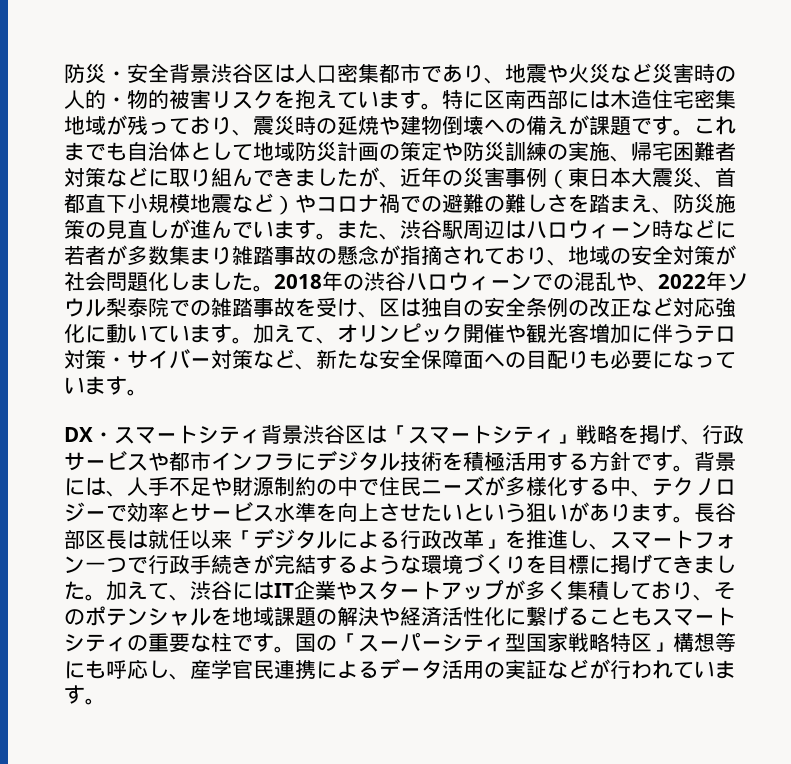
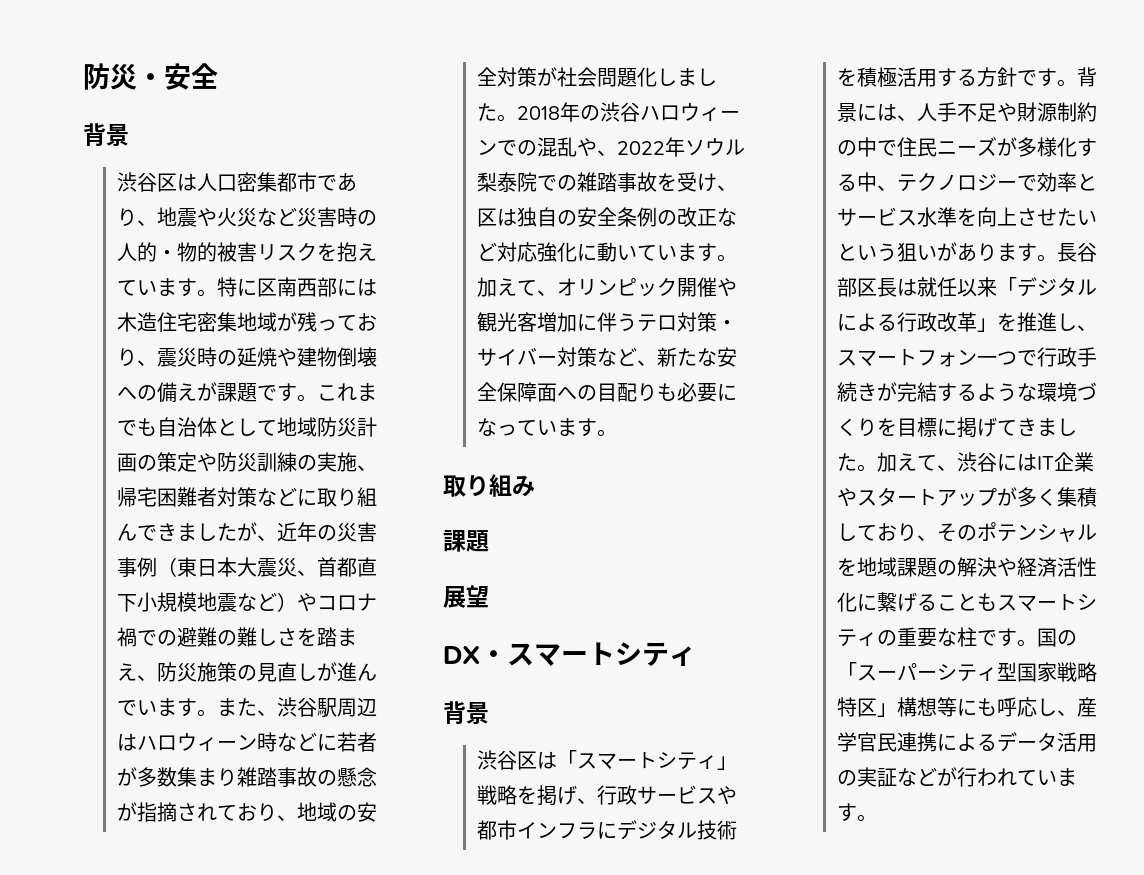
- 防災・安全背景渋谷区は人口密集都市であり、地震や火災など災害時の人的・物的被害リスクを抱えています。
+ 防災・安全
+ 背景
+ 渋谷区は人口密集都市であり、地震や火災など災害時の人的・物的被害リスクを抱えています。
+ 取り組み
+ 課題
+ 展望
- DX・スマートシティ背景渋谷区は「スマートシティ」戦略を掲げ、行政サービスや都市インフラにデジタル技術を積極活用する方針です。
+ DX・スマートシティ
+ 背景
+ 渋谷区は「スマートシティ」戦略を掲げ、行政サービスや都市インフラにデジタル技術を積極活用する方針です。

